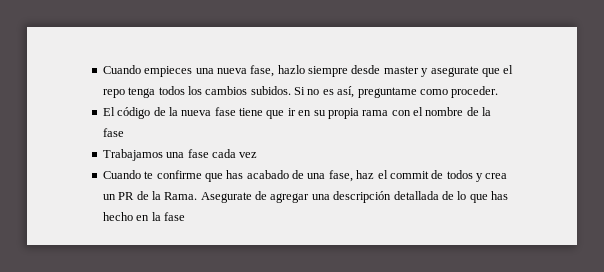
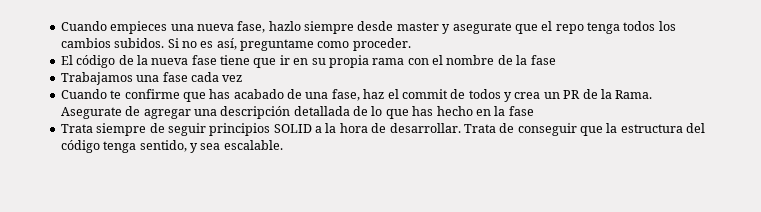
+ Trata siempre de seguir principios SOLID a la hora de desarrollar. Trata de conseguir que la estructura del código tenga sentido, y sea escalable.

